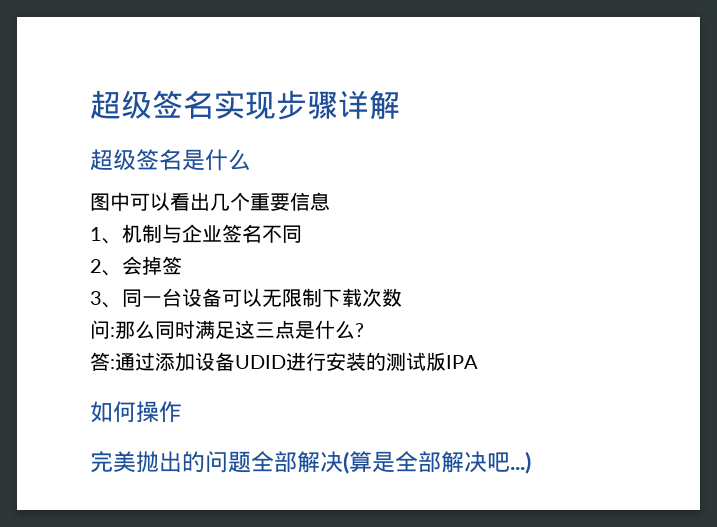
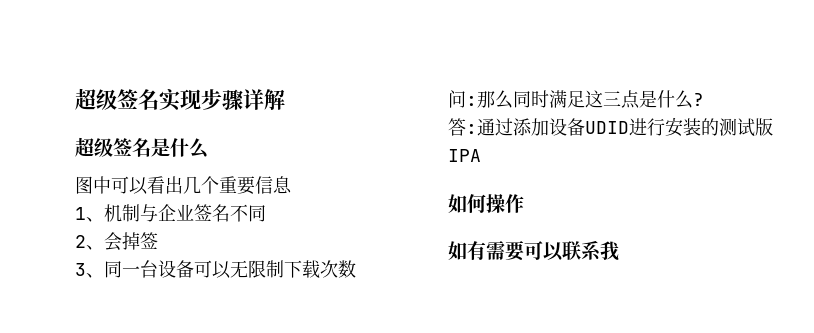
- 完美抛出的问题全部解决(算是全部解决吧...)
+ 如有需要可以联系我

